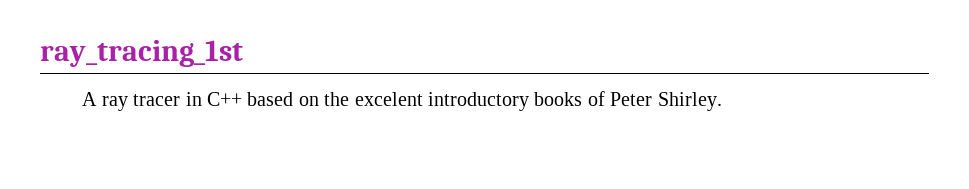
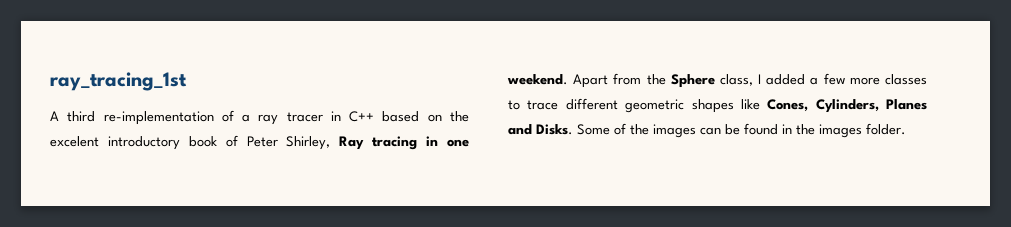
- A ray tracer in C++ based on the excelent introductory books of Peter Shirley.
+ A third re-implementation of a ray tracer in C++ based on the excelent introductory book of Peter Shirley, Ray tracing in one weekend. Apart from the Sphere class, I added a few more classes to trace different geometric shapes like Cones, Cylinders, Planes and Disks. Some of the images can be found in the images folder.

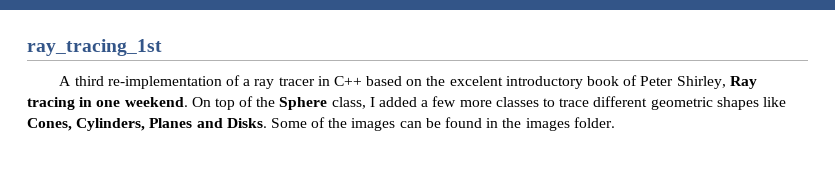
- Apart from the Sphere class, I added a few more classes to trace different geometric shapes like Cones, Cylinders, Planes and Disks.
+ On top of the Sphere class, I added a few more classes to trace different geometric shapes like Cones, Cylinders, Planes and Disks.

